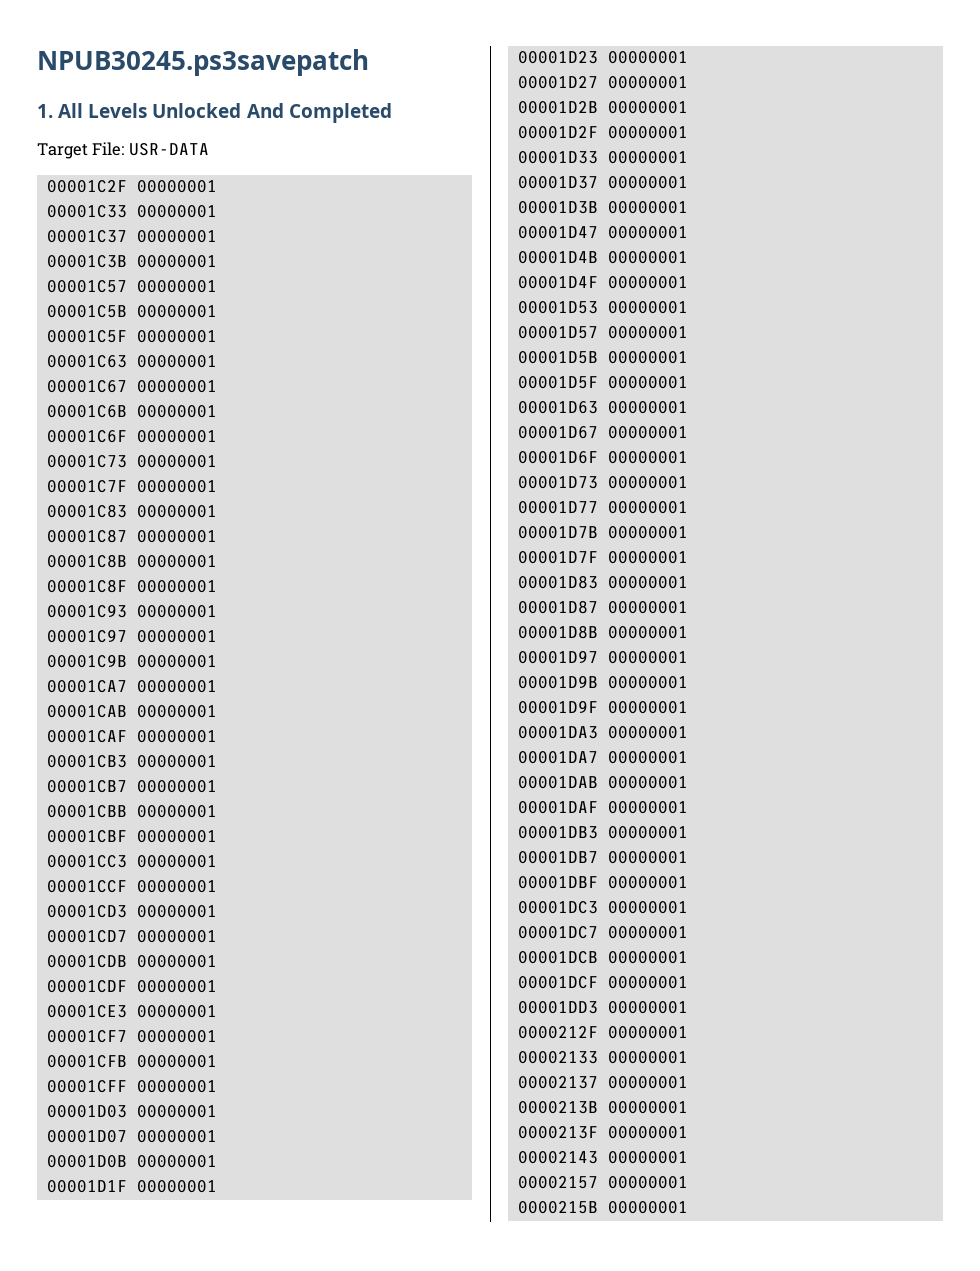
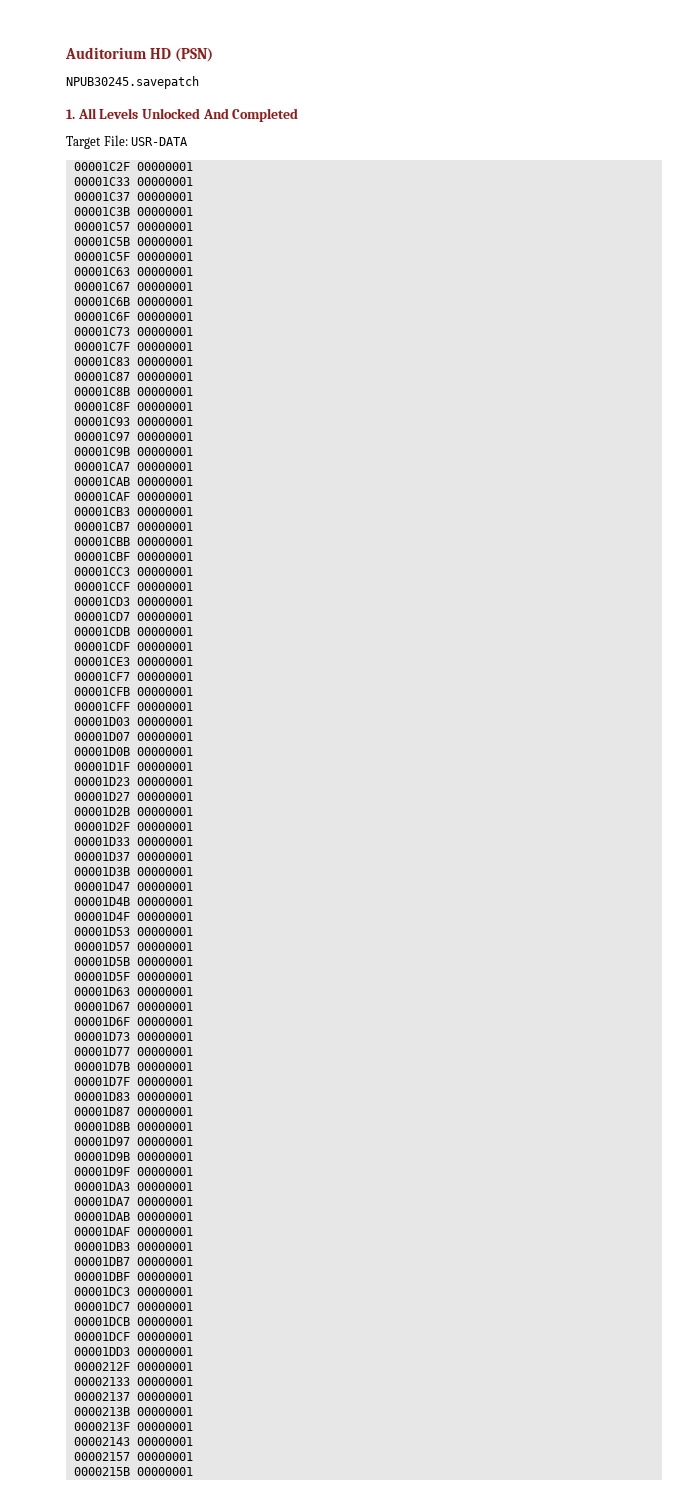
- NPUB30245.ps3savepatch
+ Auditorium HD (PSN)
+ NPUB30245.savepatch

